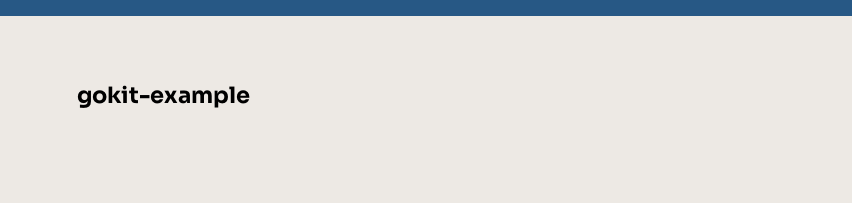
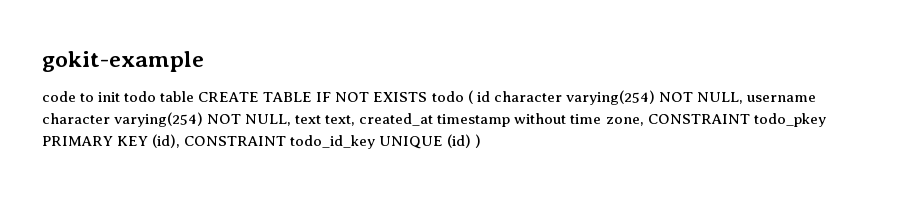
+ code to init todo table CREATE TABLE IF NOT EXISTS todo ( id character varying(254) NOT NULL, username character varying(254) NOT NULL, text text, created_at timestamp without time zone, CONSTRAINT todo_pkey PRIMARY KEY (id), CONSTRAINT todo_id_key UNIQUE (id) )

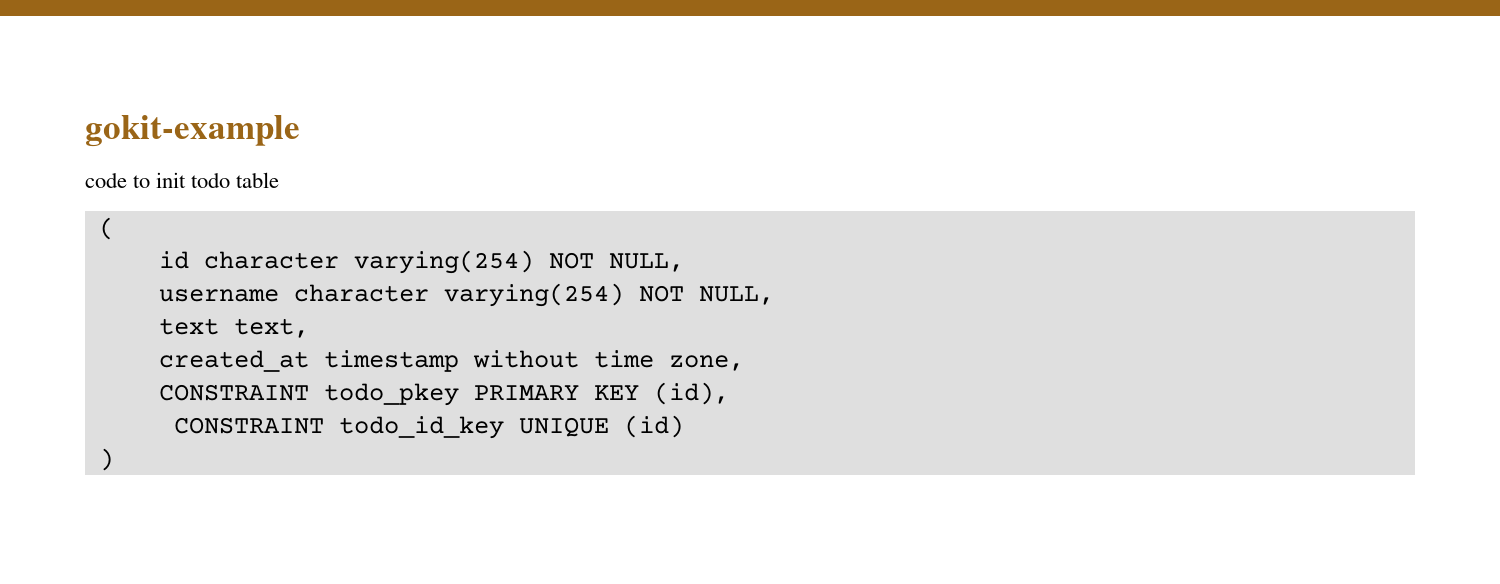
- code to init todo table CREATE TABLE IF NOT EXISTS todo ( id character varying(254) NOT NULL, username character varying(254) NOT NULL, text text, created_at timestamp without time zone, CONSTRAINT todo_pkey PRIMARY KEY (id), CONSTRAINT todo_id_key UNIQUE (id) )
+ code to init todo table
+ (
+ id character varying(254) NOT NULL,
+ username character varying(254) NOT NULL,
+ text text,
+ created_at timestamp without time zone,
+ CONSTRAINT todo_pkey PRIMARY KEY (id),
+ CONSTRAINT todo_id_key UNIQUE (id)
+ )

